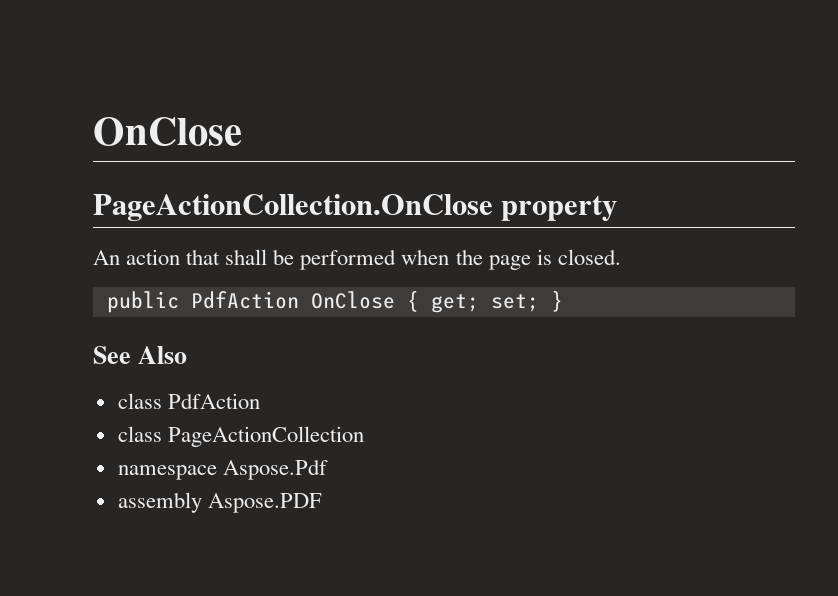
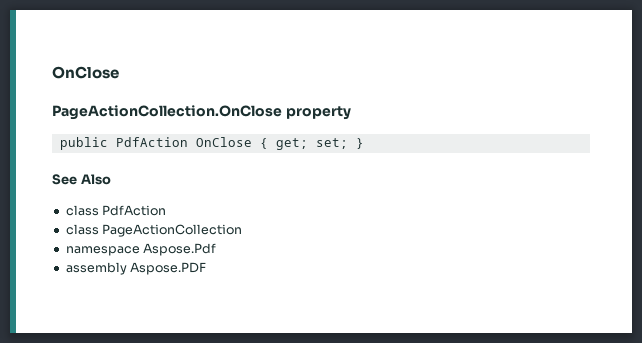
- An action that shall be performed when the page is closed.

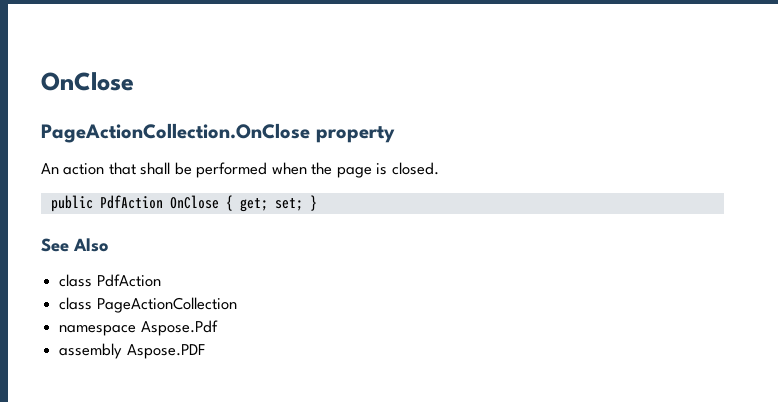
+ An action that shall be performed when the page is closed.

